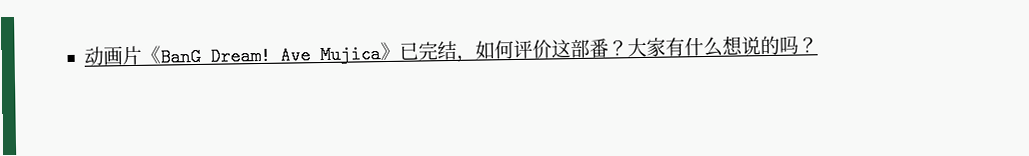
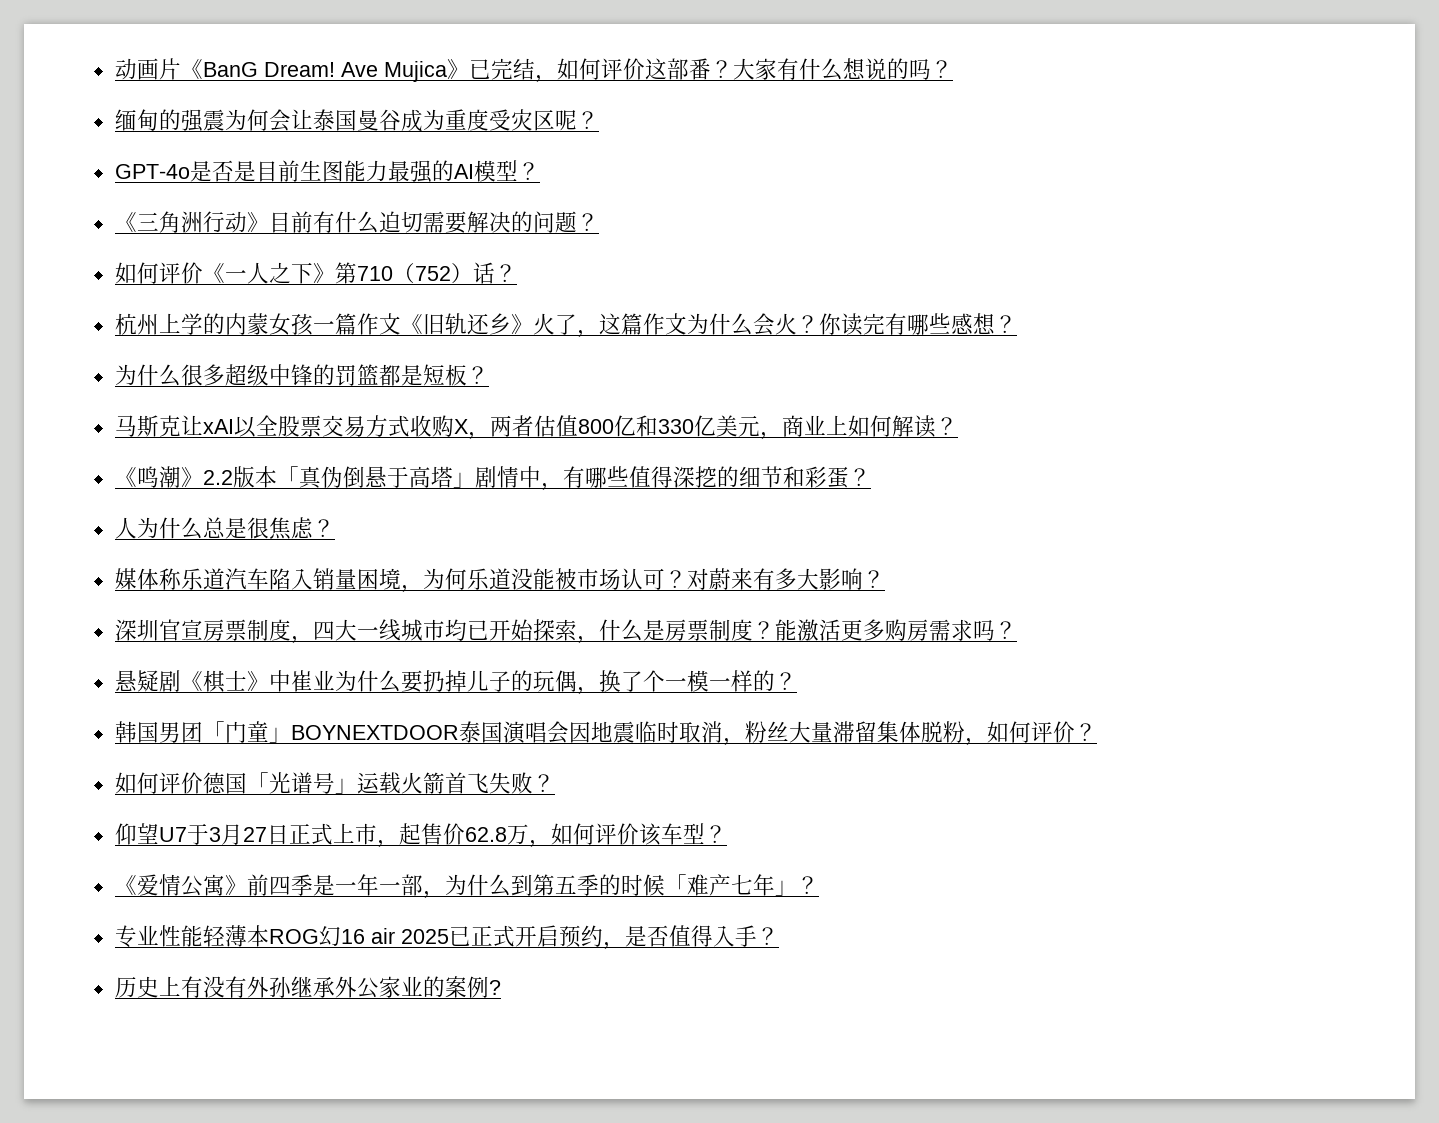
+ 缅甸的强震为何会让泰国曼谷成为重度受灾区呢？
+ GPT-4o是否是目前生图能力最强的AI模型？
+ 《三角洲行动》目前有什么迫切需要解决的问题？
+ 如何评价《一人之下》第710（752）话？
+ 杭州上学的内蒙女孩一篇作文《旧轨还乡》火了，这篇作文为什么会火？你读完有哪些感想？
+ 为什么很多超级中锋的罚篮都是短板？
+ 马斯克让xAI以全股票交易方式收购X，两者估值800亿和330亿美元，商业上如何解读？
+ 《鸣潮》2.2版本「真伪倒悬于高塔」剧情中，有哪些值得深挖的细节和彩蛋？
+ 人为什么总是很焦虑？
+ 媒体称乐道汽车陷入销量困境，为何乐道没能被市场认可？对蔚来有多大影响？
+ 深圳官宣房票制度，四大一线城市均已开始探索，什么是房票制度？能激活更多购房需求吗？
+ 悬疑剧《棋士》中崔业为什么要扔掉儿子的玩偶，换了个一模一样的？
+ 韩国男团「门童」BOYNEXTDOOR泰国演唱会因地震临时取消，粉丝大量滞留集体脱粉，如何评价？
+ 如何评价德国「光谱号」运载火箭首飞失败？
+ 仰望U7于3月27日正式上市，起售价62.8万，如何评价该车型？
+ 《爱情公寓》前四季是一年一部，为什么到第五季的时候「难产七年」？
+ 专业性能轻薄本ROG幻16 air 2025已正式开启预约，是否值得入手？
+ 历史上有没有外孙继承外公家业的案例?

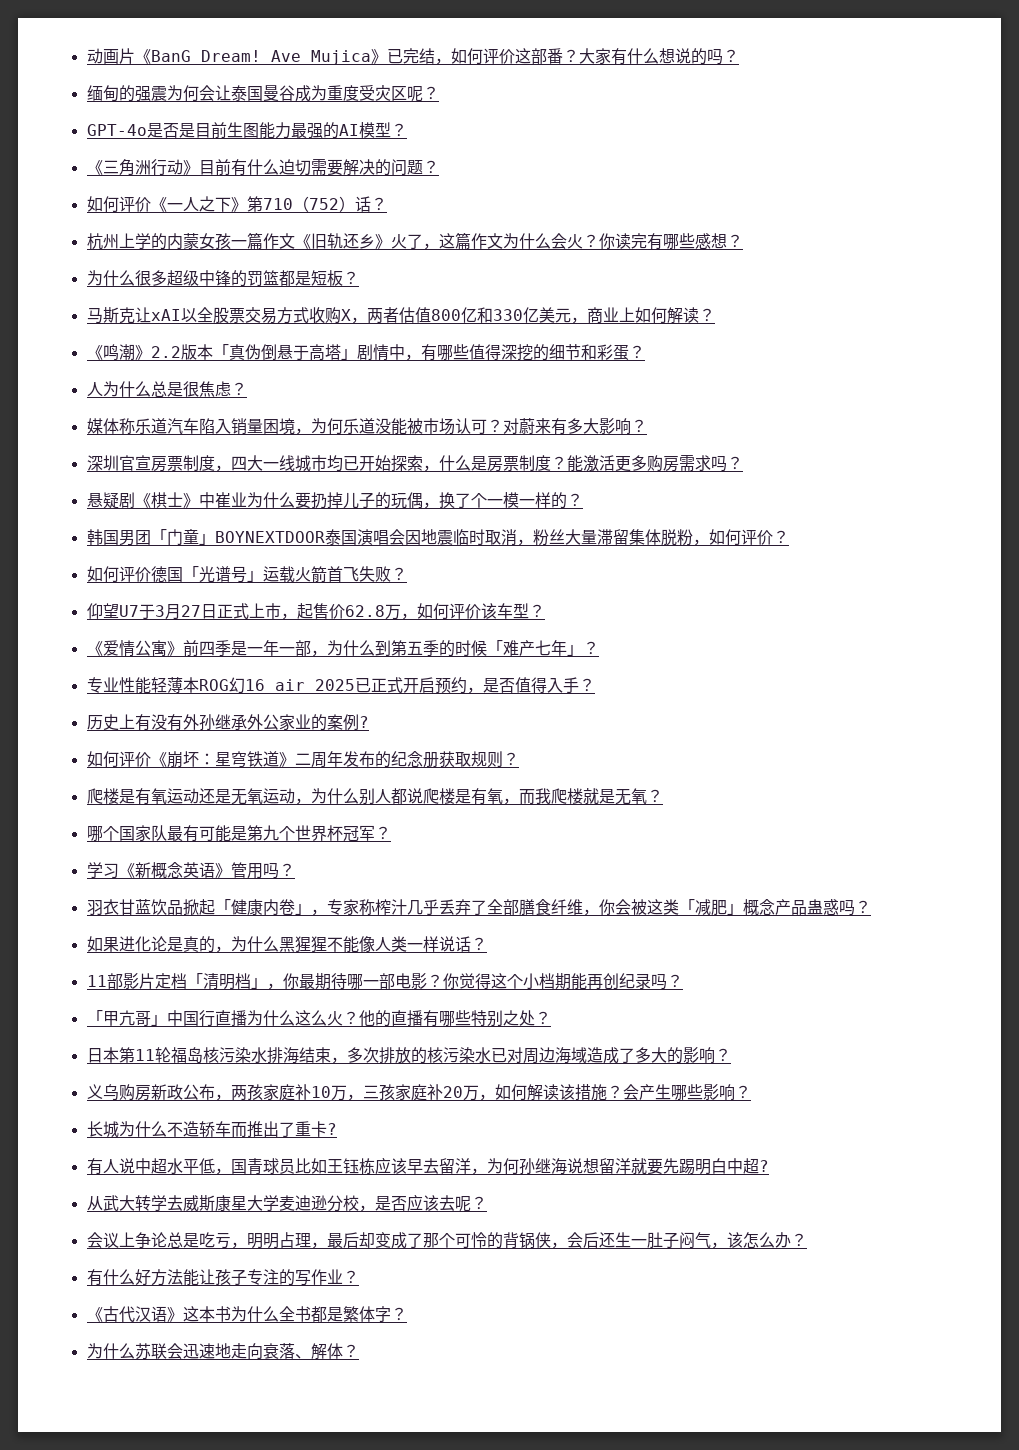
+ 如何评价《崩坏：星穹铁道》二周年发布的纪念册获取规则？
+ 爬楼是有氧运动还是无氧运动，为什么别人都说爬楼是有氧，而我爬楼就是无氧？
+ 哪个国家队最有可能是第九个世界杯冠军？
+ 学习《新概念英语》管用吗？
+ 羽衣甘蓝饮品掀起「健康内卷」，专家称榨汁几乎丢弃了全部膳食纤维，你会被这类「减肥」概念产品蛊惑吗？
+ 如果进化论是真的，为什么黑猩猩不能像人类一样说话？
+ 11部影片定档「清明档」，你最期待哪一部电影？你觉得这个小档期能再创纪录吗？
+ 「甲亢哥」中国行直播为什么这么火？他的直播有哪些特别之处？
+ 日本第11轮福岛核污染水排海结束，多次排放的核污染水已对周边海域造成了多大的影响？
+ 义乌购房新政公布，两孩家庭补10万，三孩家庭补20万，如何解读该措施？会产生哪些影响？
+ 长城为什么不造轿车而推出了重卡?
+ 有人说中超水平低，国青球员比如王钰栋应该早去留洋，为何孙继海说想留洋就要先踢明白中超?
+ 从武大转学去威斯康星大学麦迪逊分校，是否应该去呢？
+ 会议上争论总是吃亏，明明占理，最后却变成了那个可怜的背锅侠，会后还生一肚子闷气，该怎么办？
+ 有什么好方法能让孩子专注的写作业？
+ 《古代汉语》这本书为什么全书都是繁体字？
+ 为什么苏联会迅速地走向衰落、解体？

